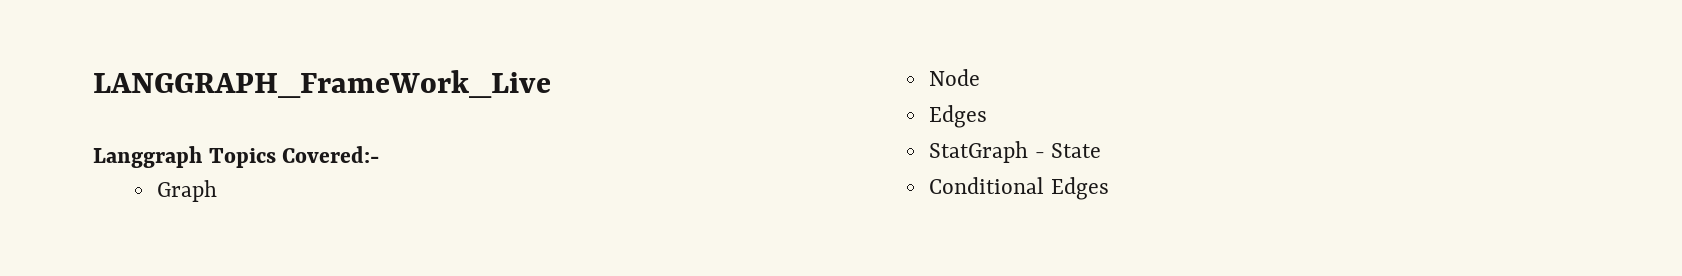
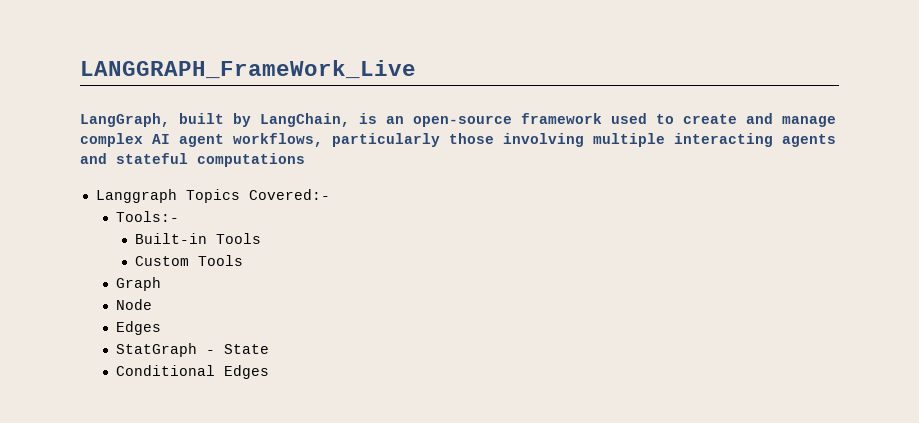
+ LangGraph, built by LangChain, is an open-source framework used to create and manage complex AI agent workflows, particularly those involving multiple interacting agents and stateful computations
  Langgraph Topics Covered:-
+ Tools:-
+ Built-in Tools
+ Custom Tools

